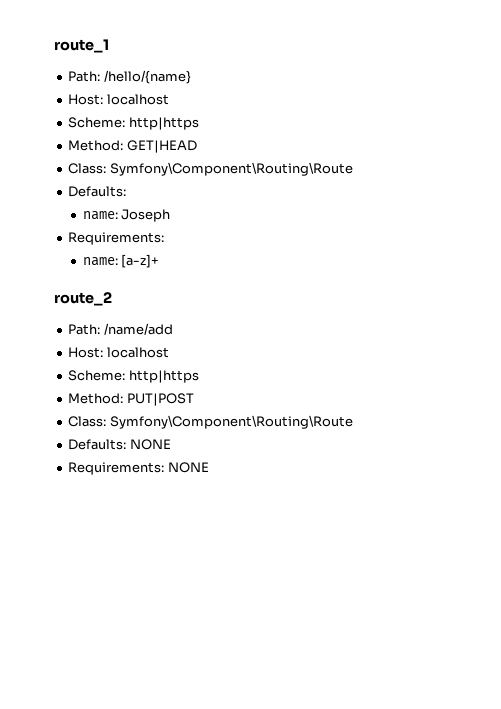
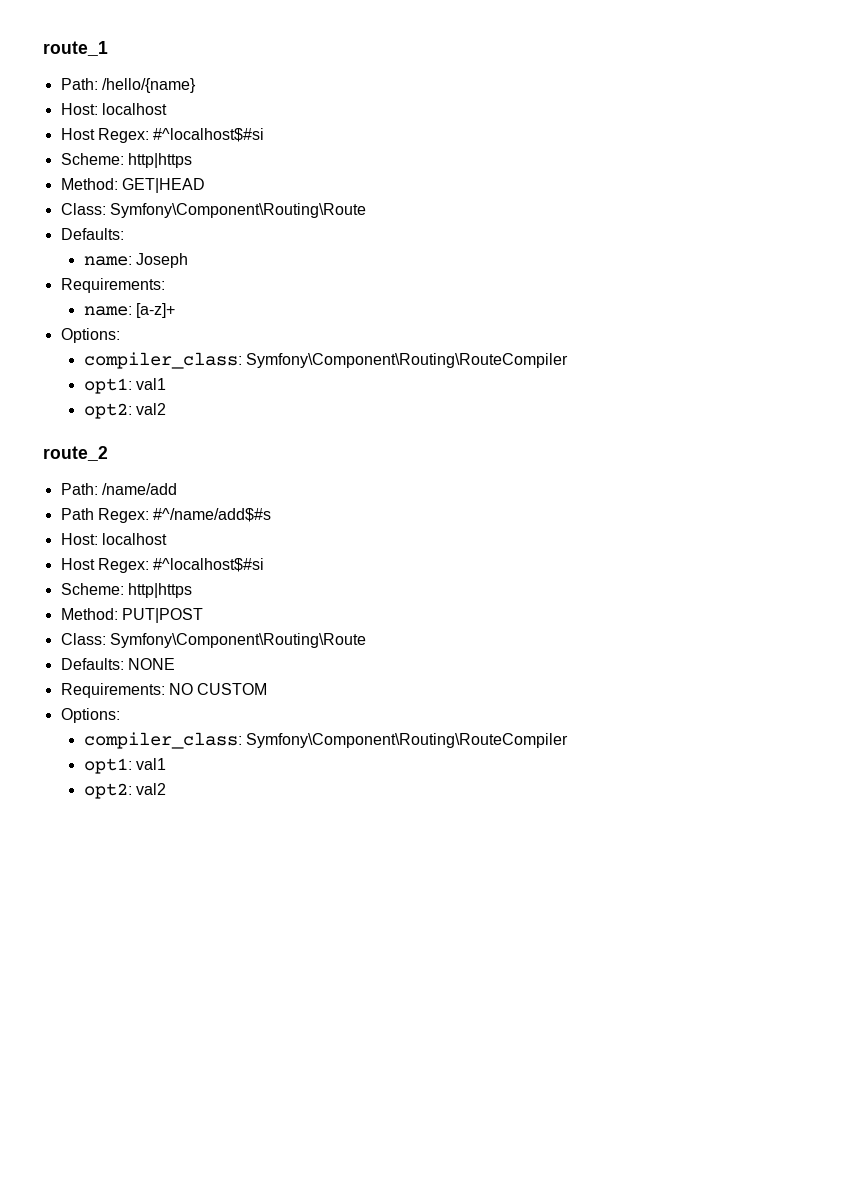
  Path: /hello/{name}
  Host: localhost
+ Host Regex: #^localhost$#si
  name: [a-z]+
+ Options:
+ compiler_class: Symfony\Component\Routing\RouteCompiler
+ opt1: val1
+ opt2: val2
  Path: /name/add
+ Path Regex: #^/name/add$#s
  Host: localhost
+ Host Regex: #^localhost$#si
- Requirements: NONE
+ Requirements: NO CUSTOM
+ Options:
+ compiler_class: Symfony\Component\Routing\RouteCompiler
+ opt1: val1
+ opt2: val2

